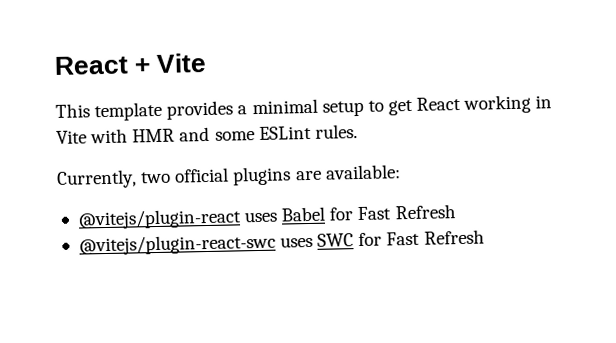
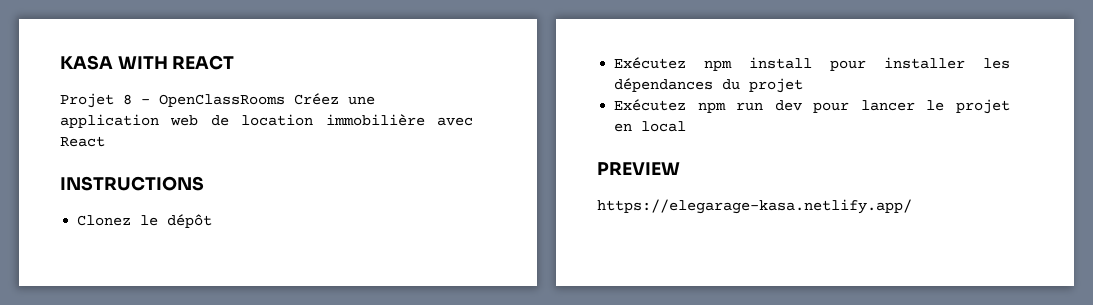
- React + Vite
- This template provides a minimal setup to get React working in Vite with HMR and some ESLint rules.
- Currently, two official plugins are available:
- @vitejs/plugin-react uses Babel for Fast Refresh
- @vitejs/plugin-react-swc uses SWC for Fast Refresh
+ KASA WITH REACT
+ Projet 8 - OpenClassRooms Créez une application web de location immobilière avec React
+ INSTRUCTIONS
+ Clonez le dépôt
+ Exécutez npm install pour installer les dépendances du projet
+ Exécutez npm run dev pour lancer le projet en local
+ PREVIEW
+ https://elegarage-kasa.netlify.app/

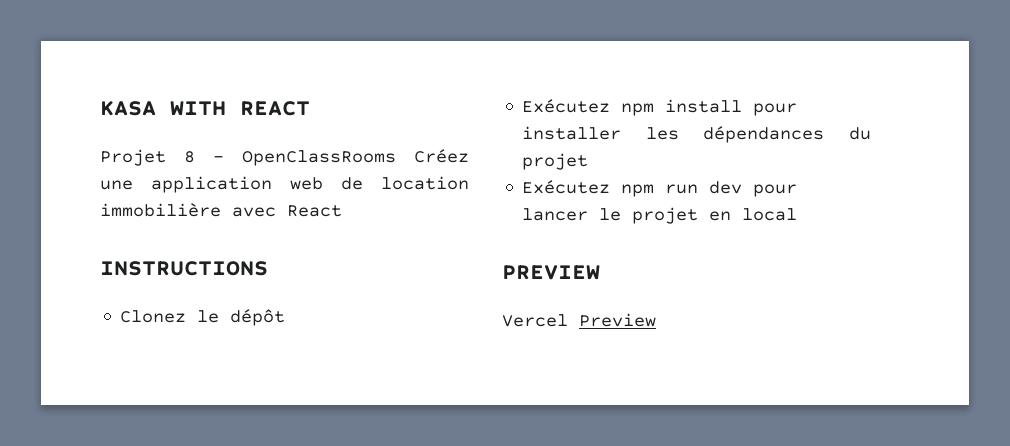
- https://elegarage-kasa.netlify.app/
+ Vercel Preview

